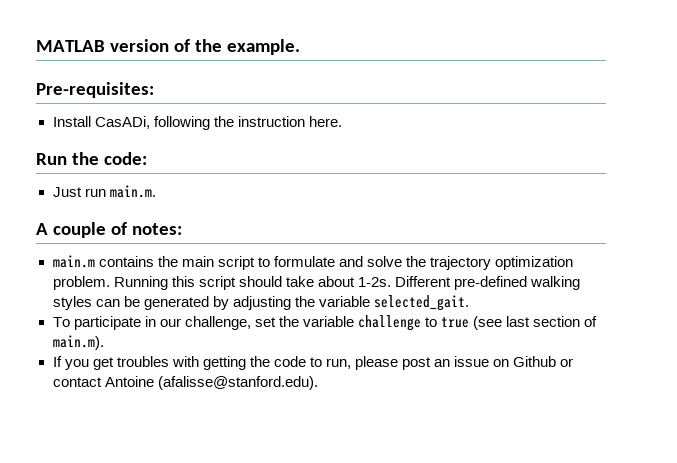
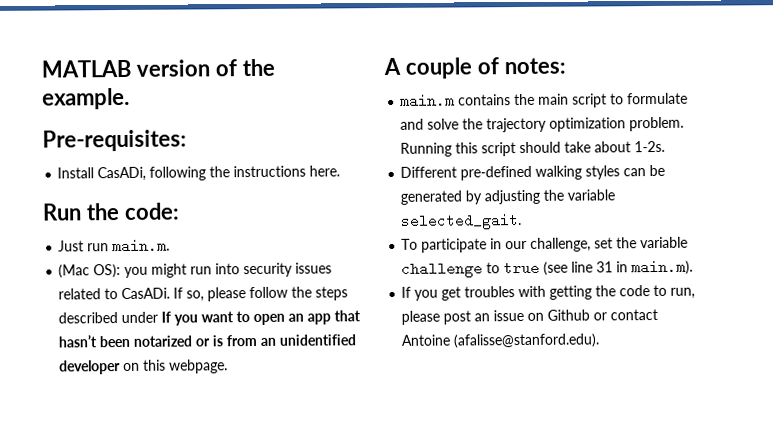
- Install CasADi, following the instruction here.
+ Install CasADi, following the instructions here.
+ (Mac OS): you might run into security issues related to CasADi. If so, please follow the steps described under If you want to open an app that hasn’t been notarized or is from an unidentified developer on this webpage.
- Running this script should take about 1-2s. Different pre-defined walking styles can be generated by adjusting the variable selected_gait.
+ Running this script should take about 1-2s.
+ Different pre-defined walking styles can be generated by adjusting the variable selected_gait.
- To participate in our challenge, set the variable challenge to true (see last section of main.m).
+ To participate in our challenge, set the variable challenge to true (see line 31 in main.m).

